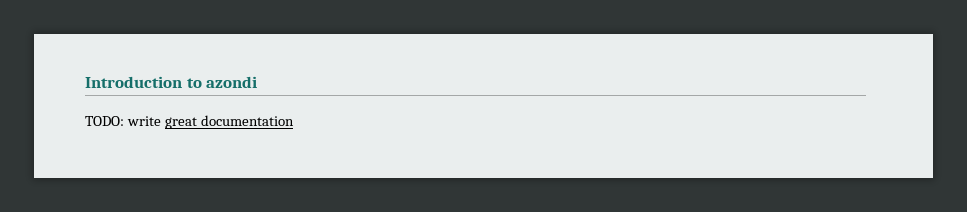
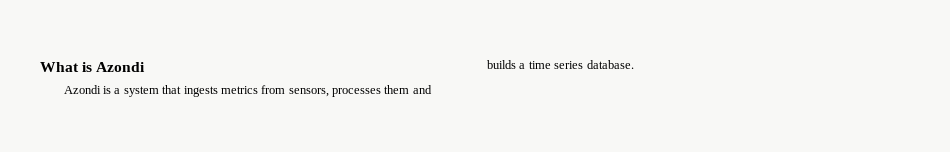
- Introduction to azondi
- TODO: write great documentation
+ What is Azondi
+ Azondi is a system that ingests metrics from sensors, processes them and builds a time series database.

